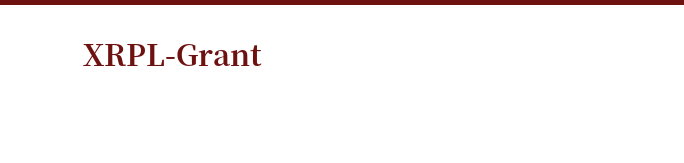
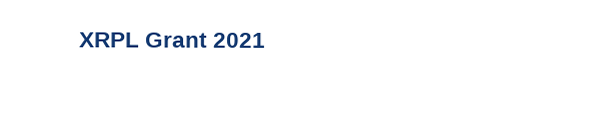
- XRPL-Grant
+ XRPL Grant 2021

